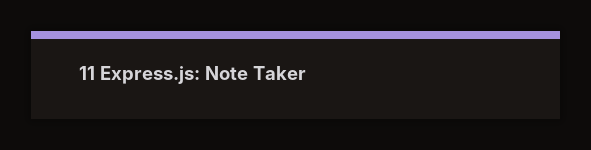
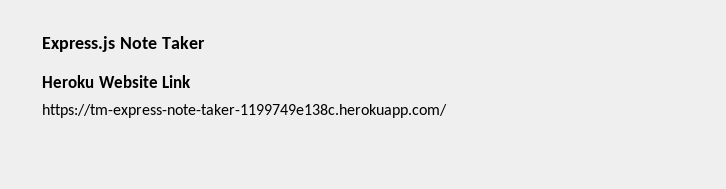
- 11 Express.js: Note Taker
+ Express.js Note Taker
+ Heroku Website Link
+ https://tm-express-note-taker-1199749e138c.herokuapp.com/

